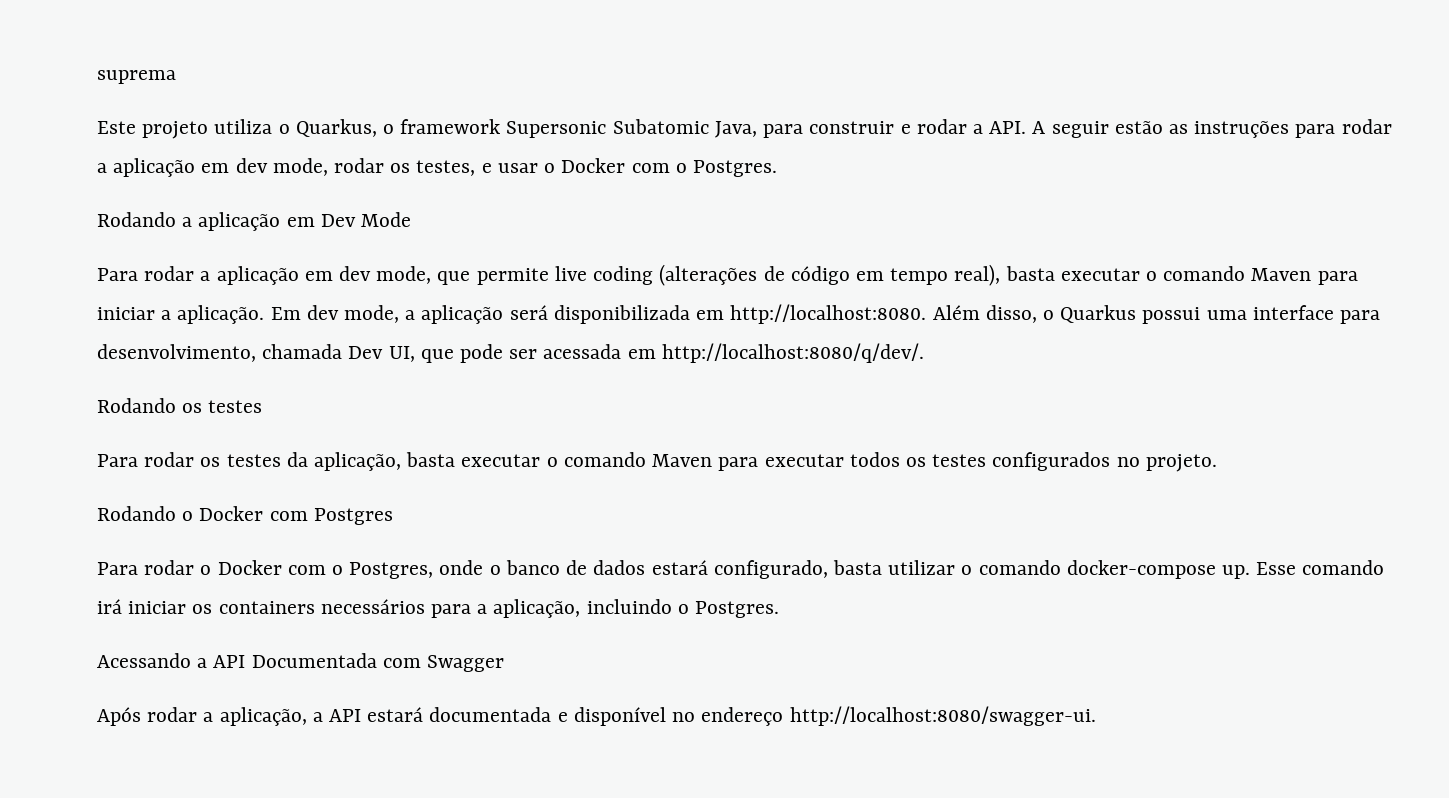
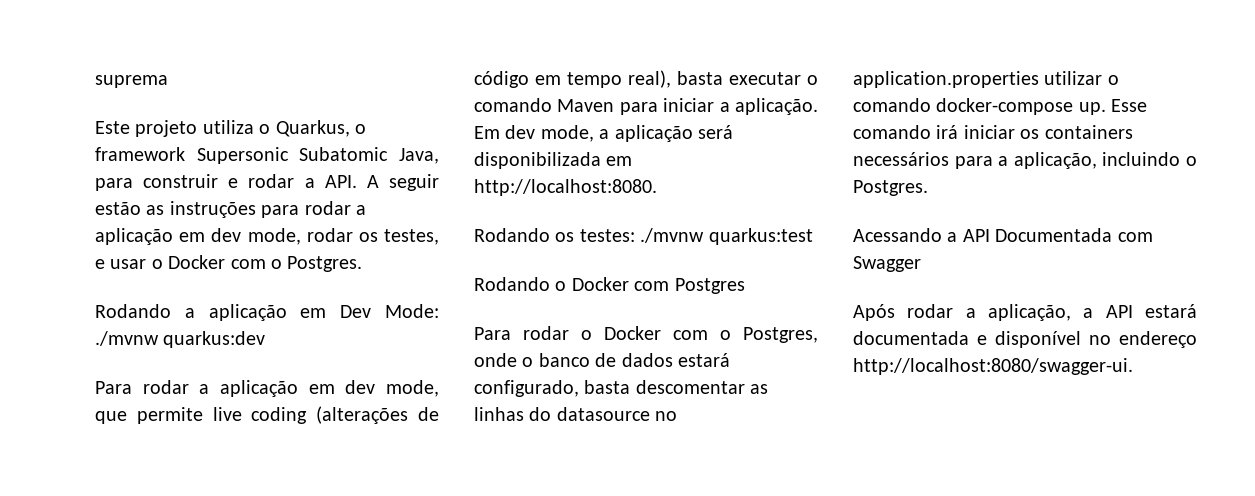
- Rodando a aplicação em Dev Mode
+ Rodando a aplicação em Dev Mode: ./mvnw quarkus:dev
- Em dev mode, a aplicação será disponibilizada em http://localhost:8080. Além disso, o Quarkus possui uma interface para desenvolvimento, chamada Dev UI, que pode ser acessada em http://localhost:8080/q/dev/.
- Rodando os testes
- Para rodar os testes da aplicação, basta executar o comando Maven para executar todos os testes configurados no projeto.
+ Em dev mode, a aplicação será disponibilizada em http://localhost:8080.
+ Rodando os testes: ./mvnw quarkus:test
- Para rodar o Docker com o Postgres, onde o banco de dados estará configurado, basta utilizar o comando docker-compose up.
+ Para rodar o Docker com o Postgres, onde o banco de dados estará configurado, basta descomentar as linhas do datasource no application.properties utilizar o comando docker-compose up.

